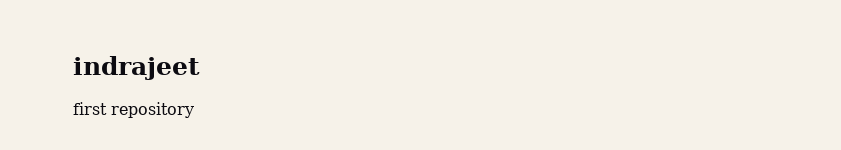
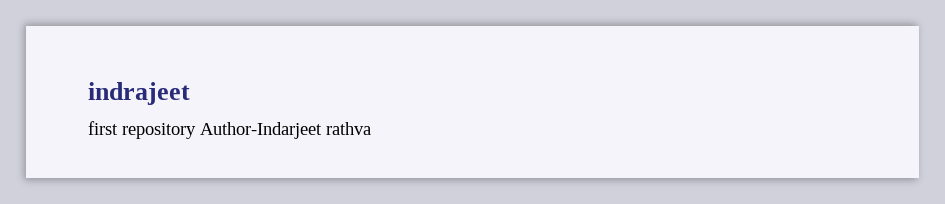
- first repository
+ first repository Author-Indarjeet rathva

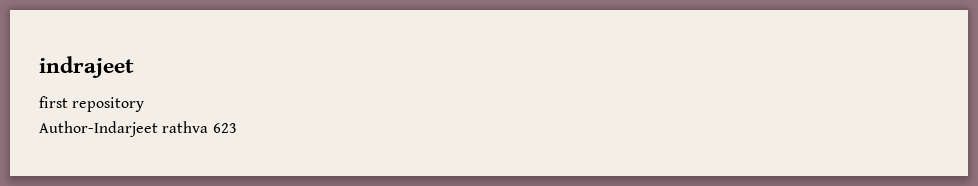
- first repository Author-Indarjeet rathva
+ first repository
+ Author-Indarjeet rathva 623

